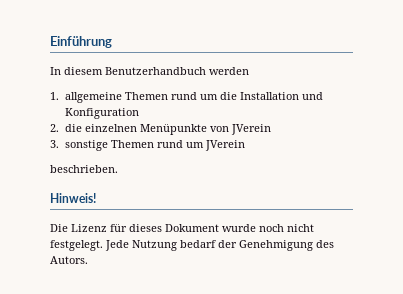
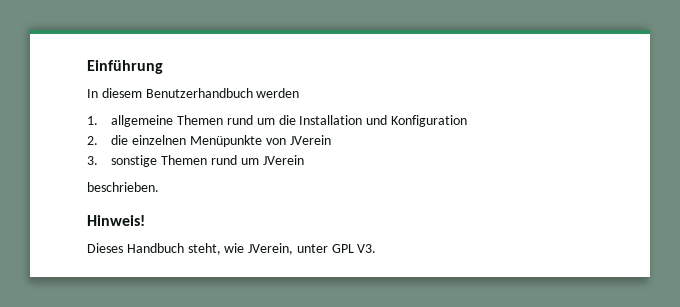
- Die Lizenz für dieses Dokument wurde noch nicht festgelegt. Jede Nutzung bedarf der Genehmigung des Autors.
+ Dieses Handbuch steht, wie JVerein, unter GPL V3.

